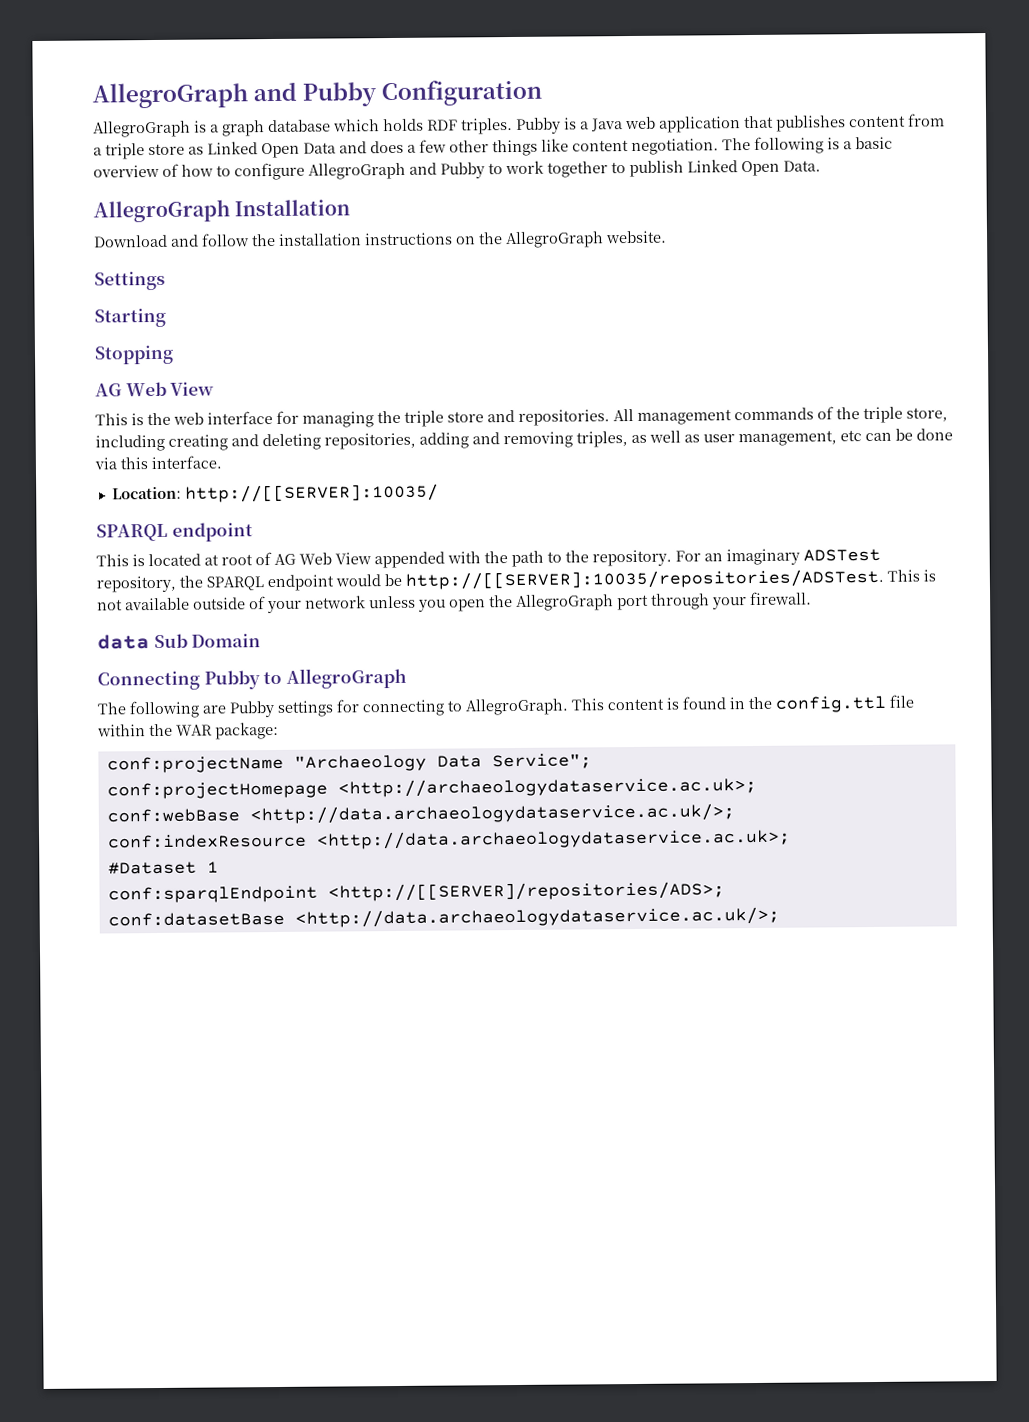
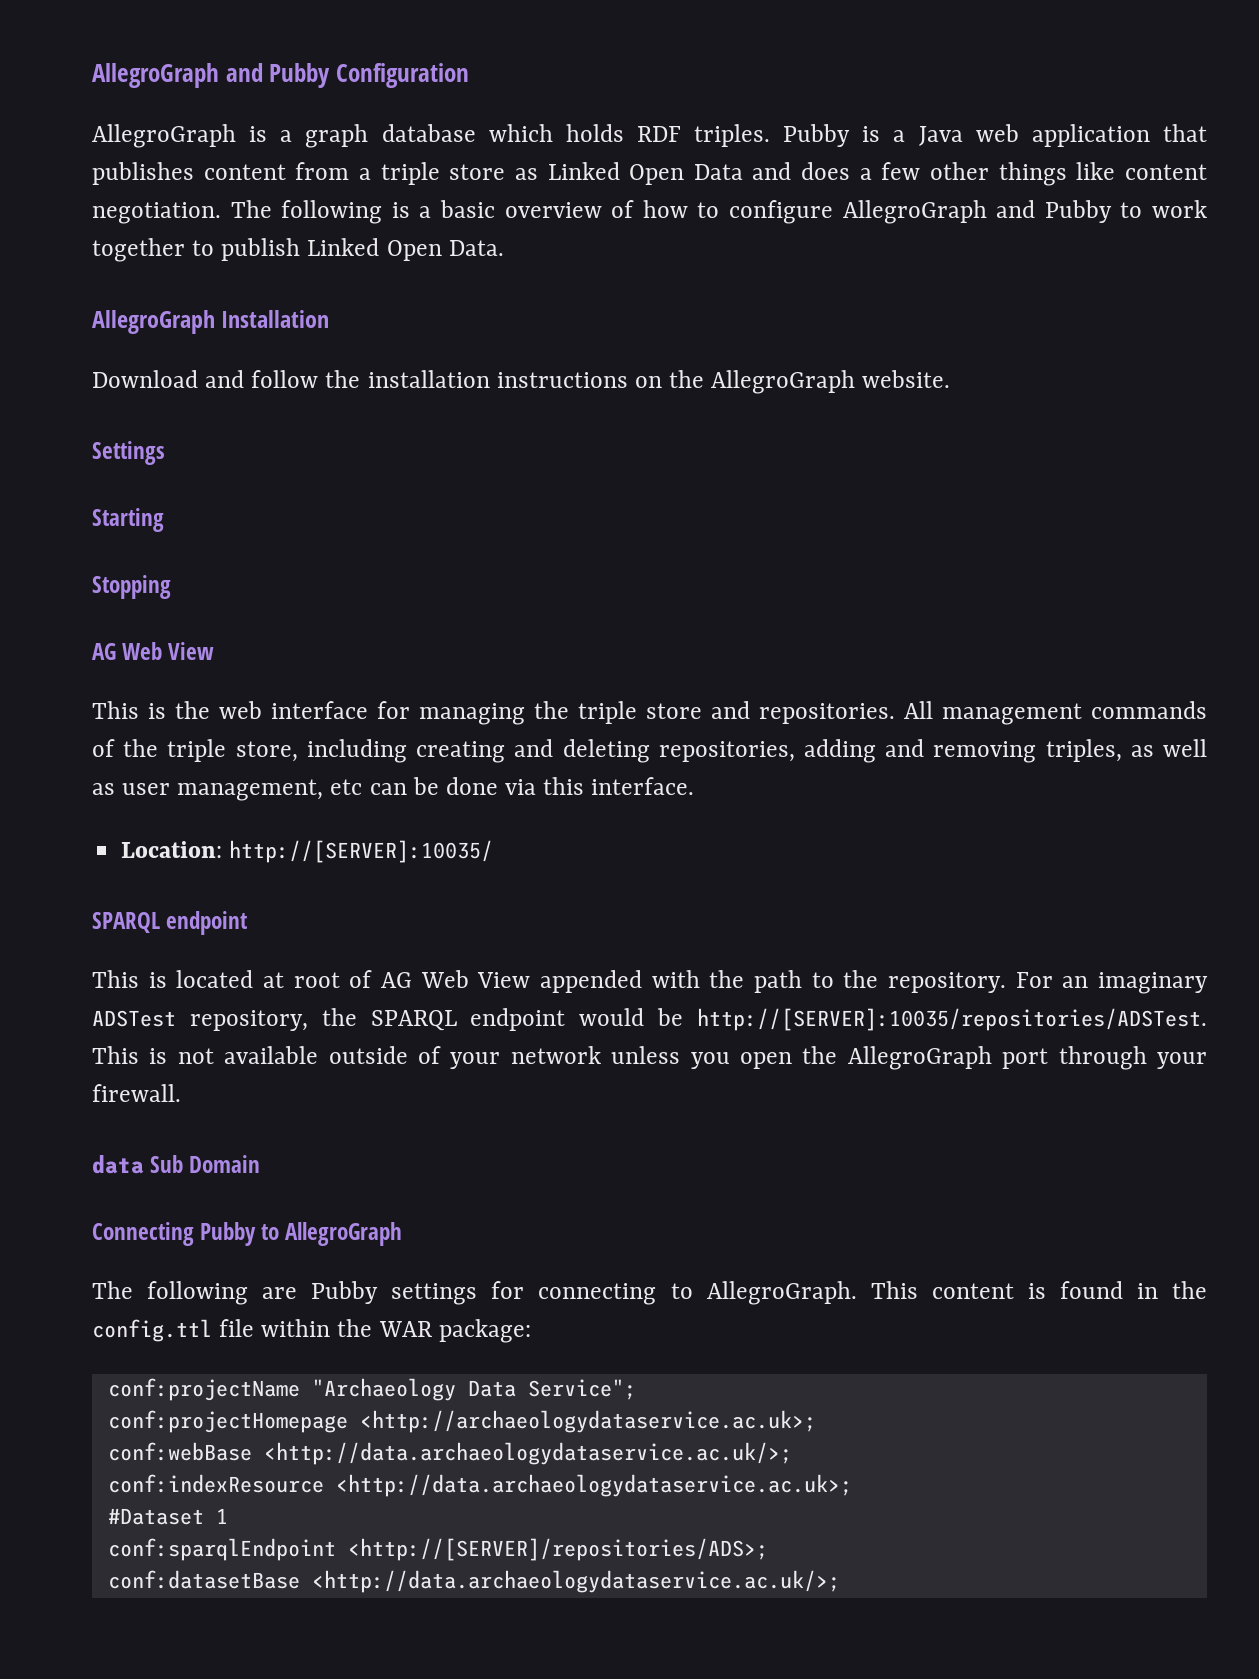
- Location: http://[[SERVER]:10035/
+ Location: http://[SERVER]:10035/
- For an imaginary ADSTest repository, the SPARQL endpoint would be http://[[SERVER]:10035/repositories/ADSTest.
+ For an imaginary ADSTest repository, the SPARQL endpoint would be http://[SERVER]:10035/repositories/ADSTest.
- conf:sparqlEndpoint <http://[[SERVER]/repositories/ADS>;
+ conf:sparqlEndpoint <http://[SERVER]/repositories/ADS>;

